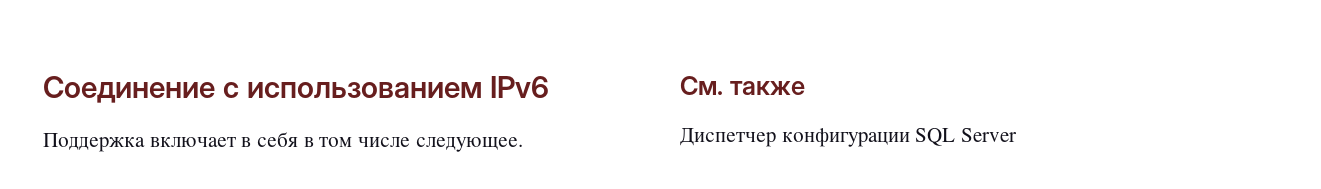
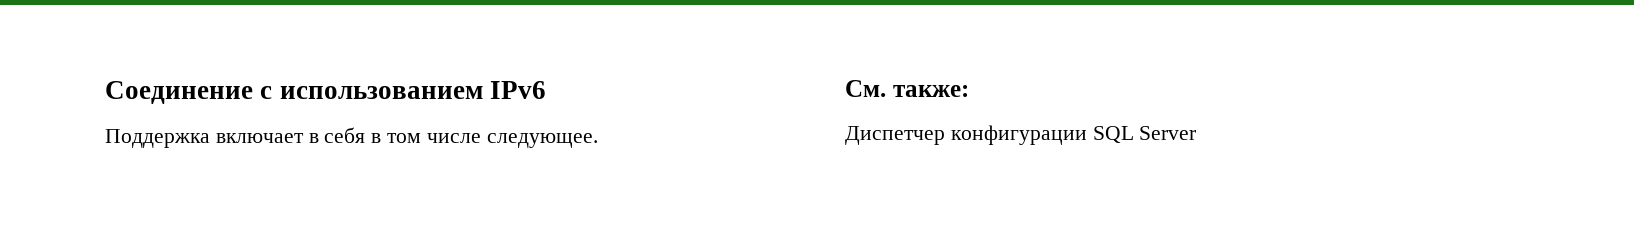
- См. также
+ См. также:

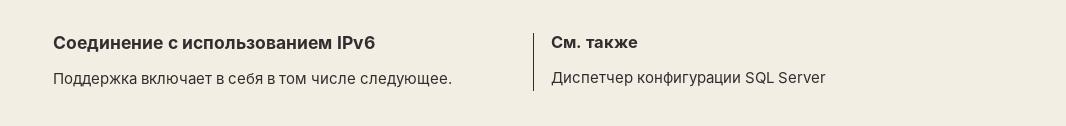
- См. также:
+ См. также

